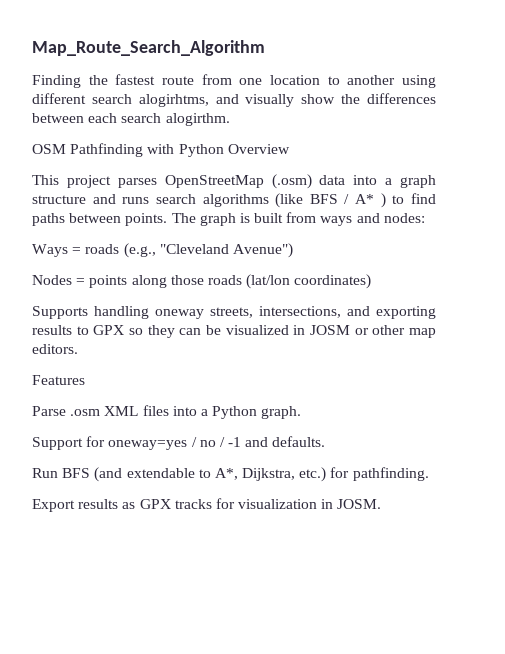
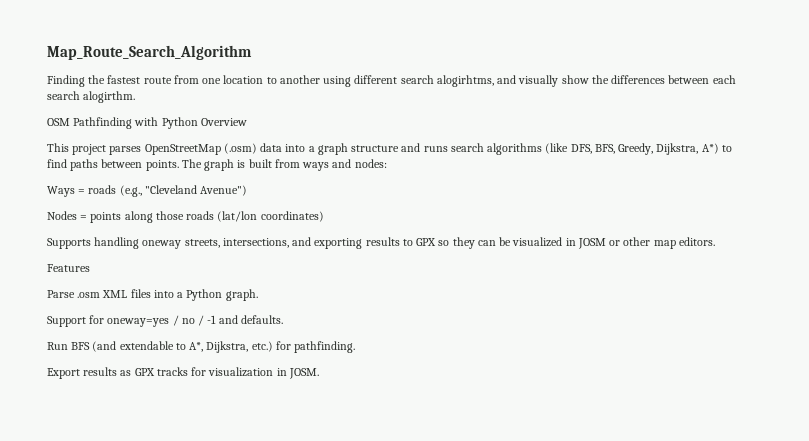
- This project parses OpenStreetMap (.osm) data into a graph structure and runs search algorithms (like BFS / A* ) to find paths between points.
+ This project parses OpenStreetMap (.osm) data into a graph structure and runs search algorithms (like DFS, BFS, Greedy, Dijkstra, A*) to find paths between points.

